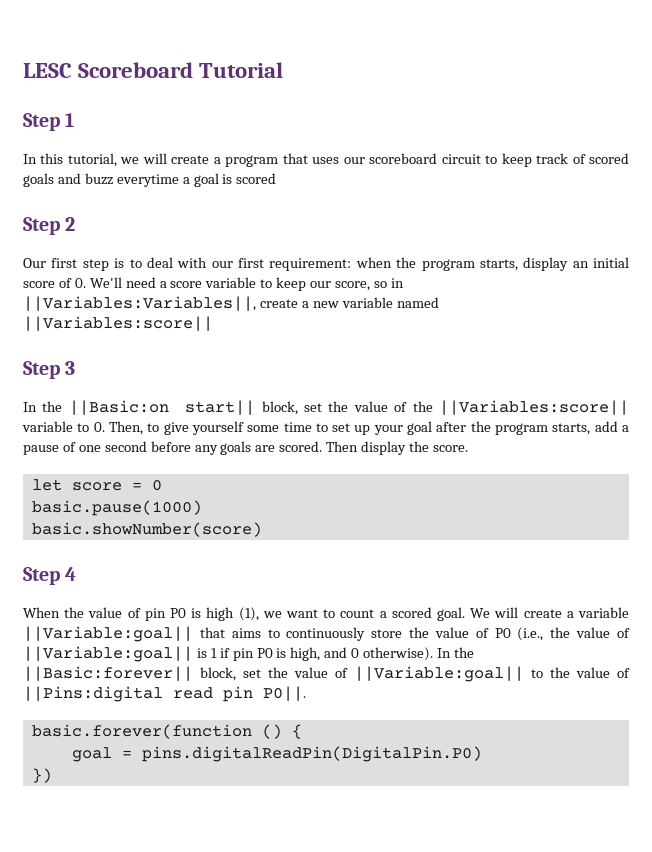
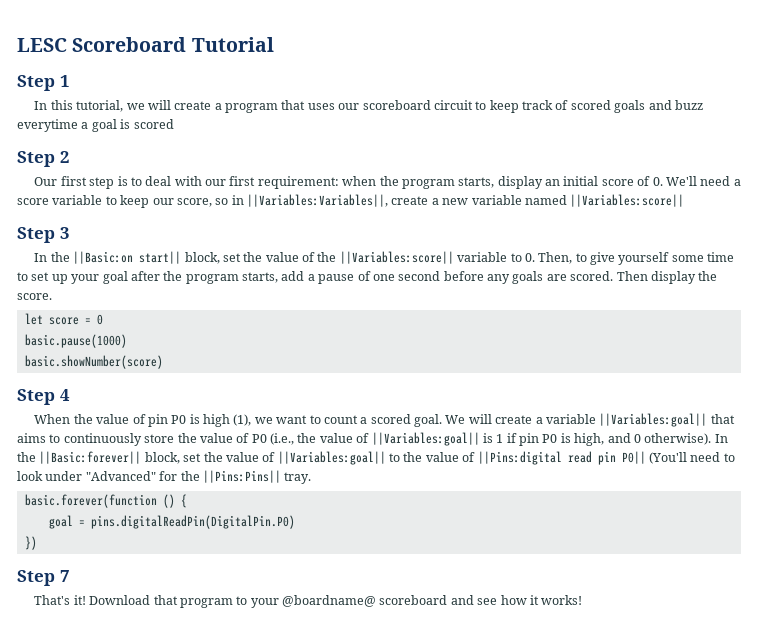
- We will create a variable ||Variable:goal|| that aims to continuously store the value of P0 (i.e., the value of ||Variable:goal|| is 1 if pin P0 is high, and 0 otherwise).
+ We will create a variable ||Variables:goal|| that aims to continuously store the value of P0 (i.e., the value of ||Variables:goal|| is 1 if pin P0 is high, and 0 otherwise).
- In the ||Basic:forever|| block, set the value of ||Variable:goal|| to the value of ||Pins:digital read pin P0||.
+ In the ||Basic:forever|| block, set the value of ||Variables:goal|| to the value of ||Pins:digital read pin P0|| (You'll need to look under "Advanced" for the ||Pins:Pins|| tray.
+ Step 7
+ That's it! Download that program to your @boardname@ scoreboard and see how it works!

